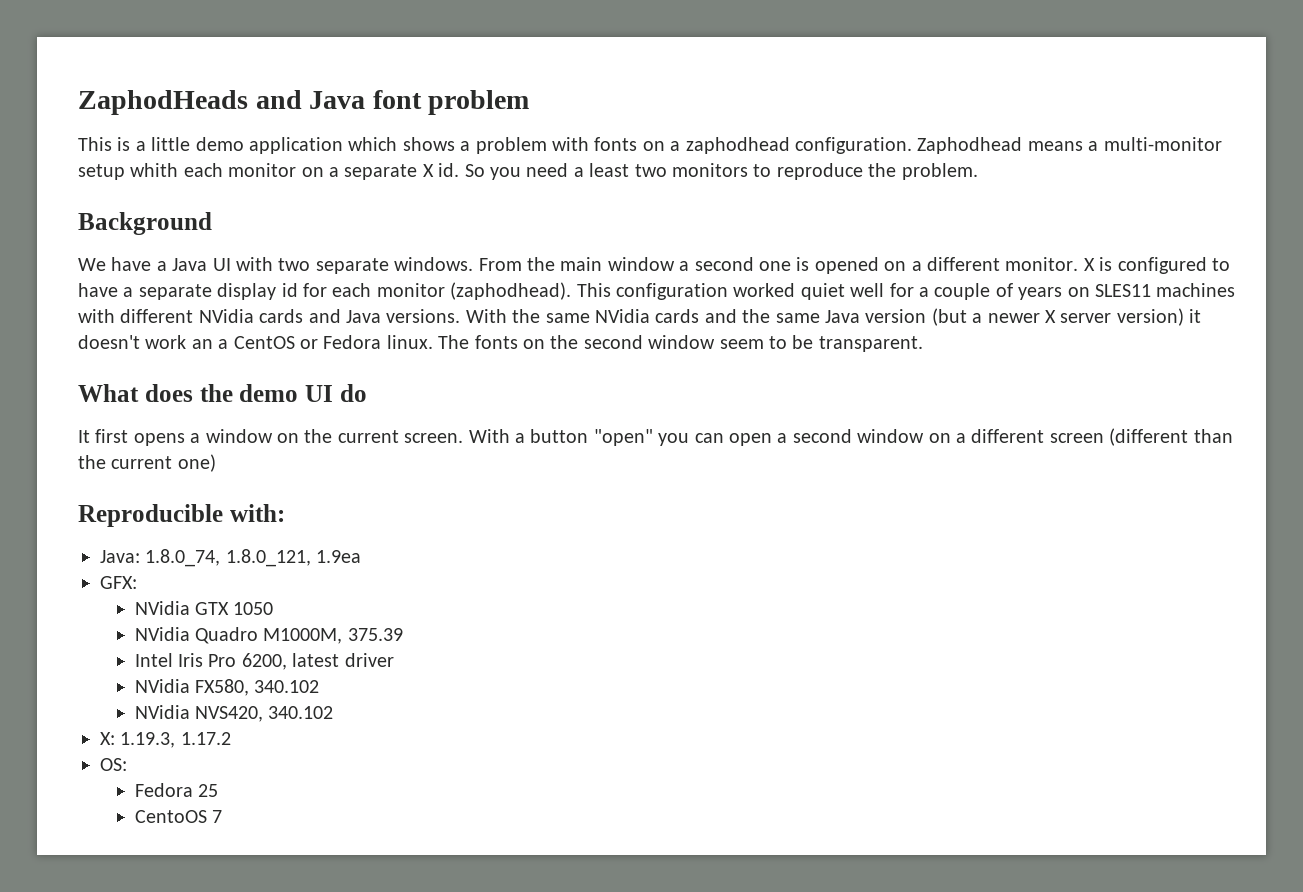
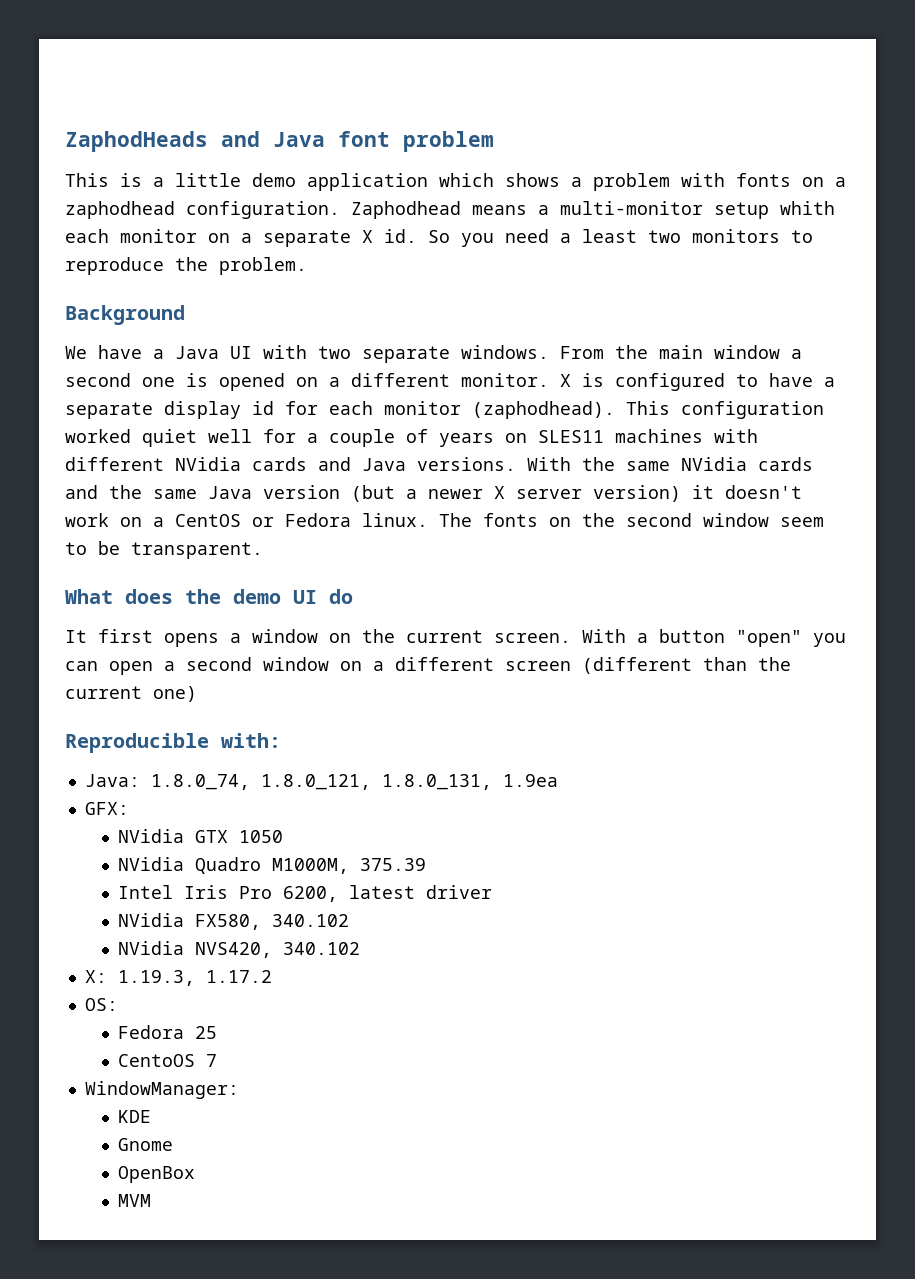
- With the same NVidia cards and the same Java version (but a newer X server version) it doesn't work an a CentOS or Fedora linux.
+ With the same NVidia cards and the same Java version (but a newer X server version) it doesn't work on a CentOS or Fedora linux.
- Java: 1.8.0_74, 1.8.0_121, 1.9ea
+ Java: 1.8.0_74, 1.8.0_121, 1.8.0_131, 1.9ea
+ WindowManager:
+ KDE
+ Gnome
+ OpenBox
+ MVM

